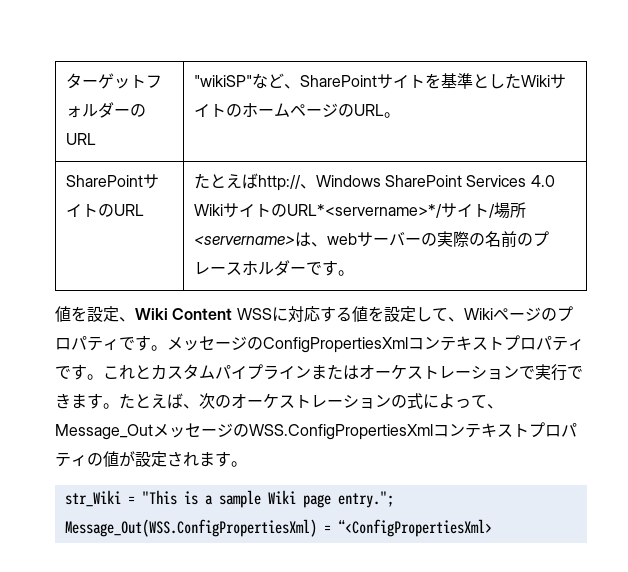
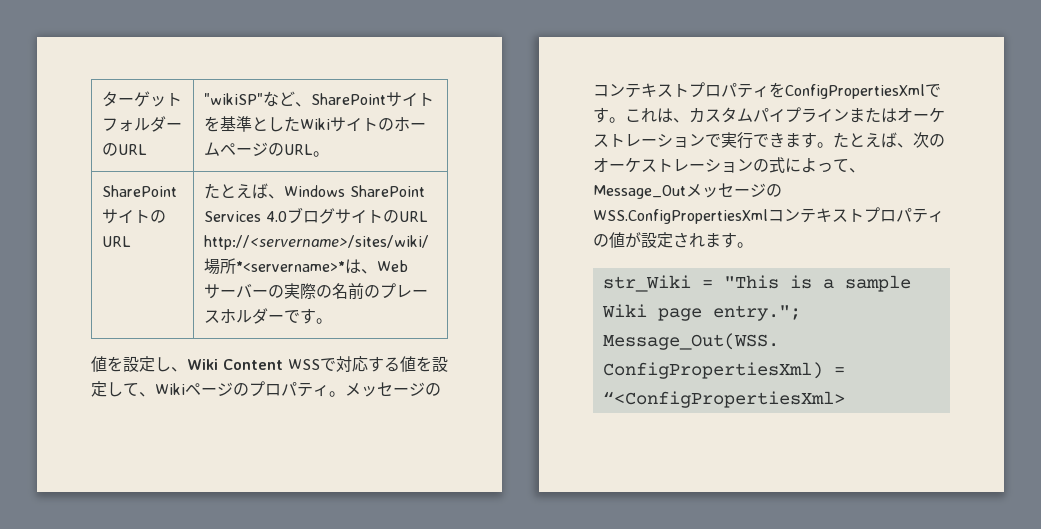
- SharePointサイトのURL | たとえばhttp://、Windows SharePoint Services 4.0 WikiサイトのURL*<servername>*/サイト/場所<servername>は、webサーバーの実際の名前のプレースホルダーです。
+ SharePointサイトのURL | たとえば、Windows SharePoint Services 4.0ブログサイトのURL http://<servername>/sites/wiki/場所*<servername>*は、Webサーバーの実際の名前のプレースホルダーです。
- 値を設定、Wiki Content WSSに対応する値を設定して、Wikiページのプロパティです。
+ 値を設定し、Wiki Content WSSで対応する値を設定して、Wikiページのプロパティ。
- メッセージのConfigPropertiesXmlコンテキストプロパティです。
+ メッセージのコンテキストプロパティをConfigPropertiesXmlです。
- これとカスタムパイプラインまたはオーケストレーションで実行できます。
+ これは、カスタムパイプラインまたはオーケストレーションで実行できます。

